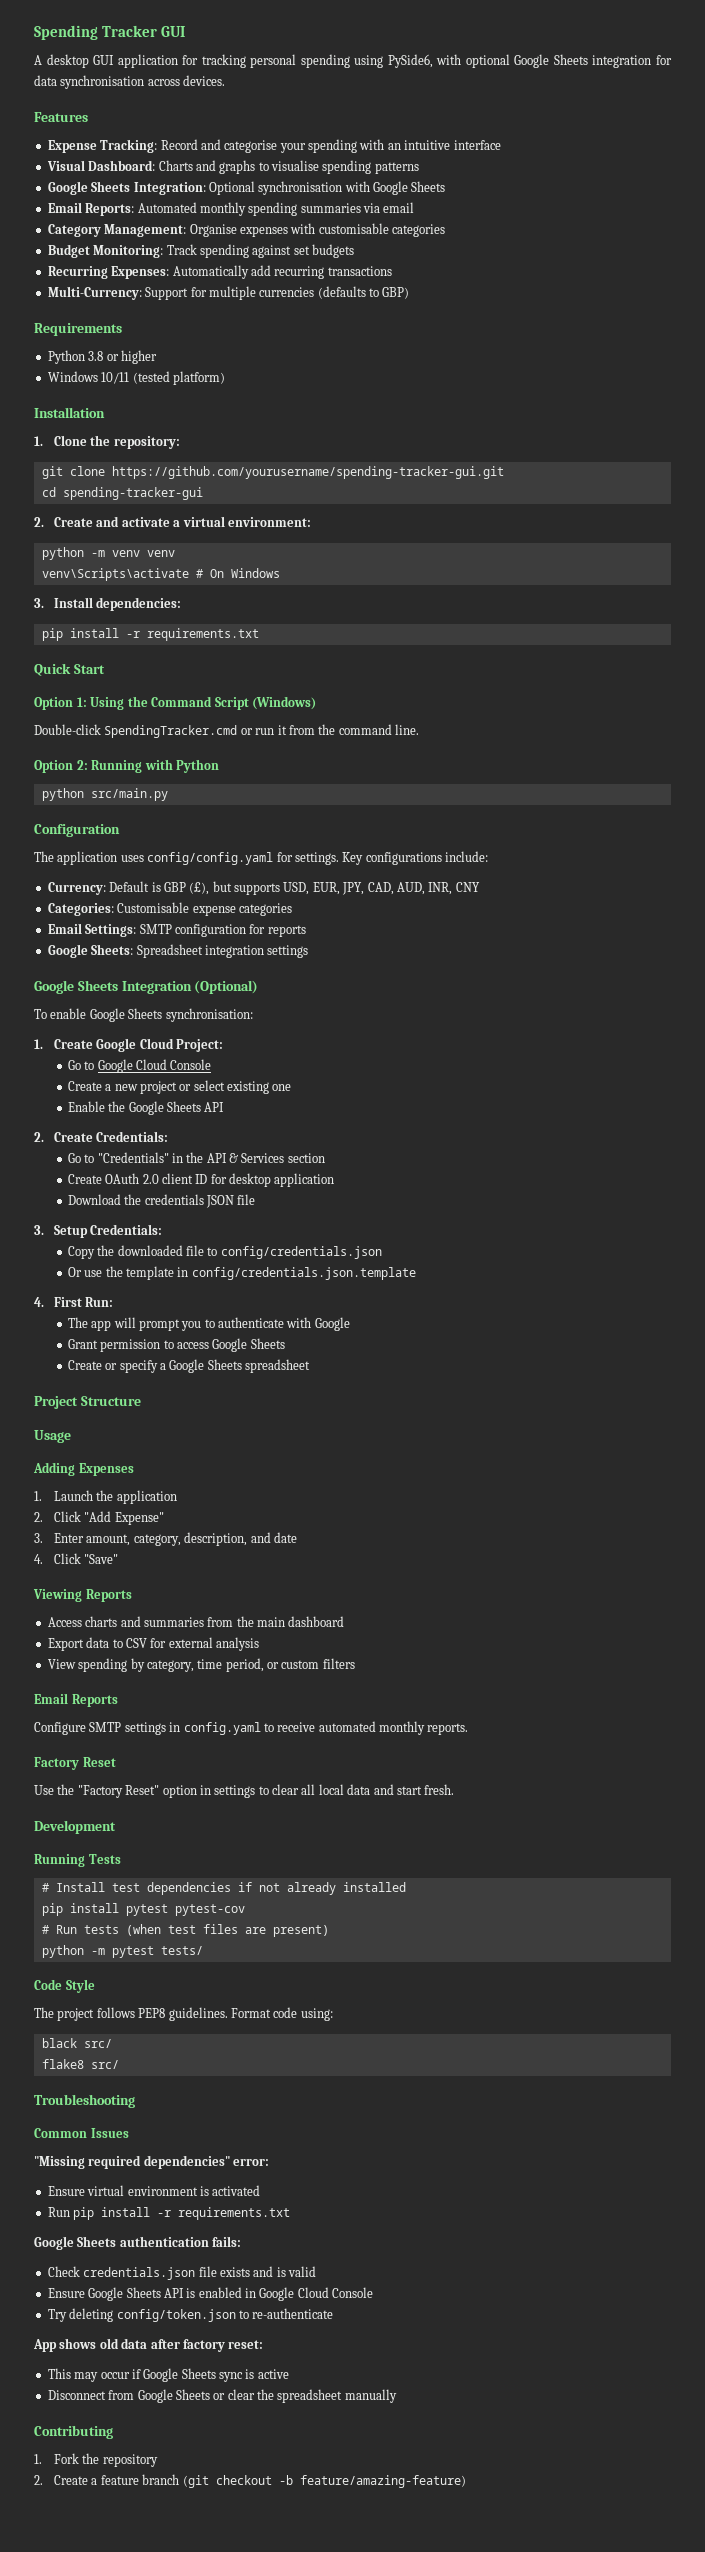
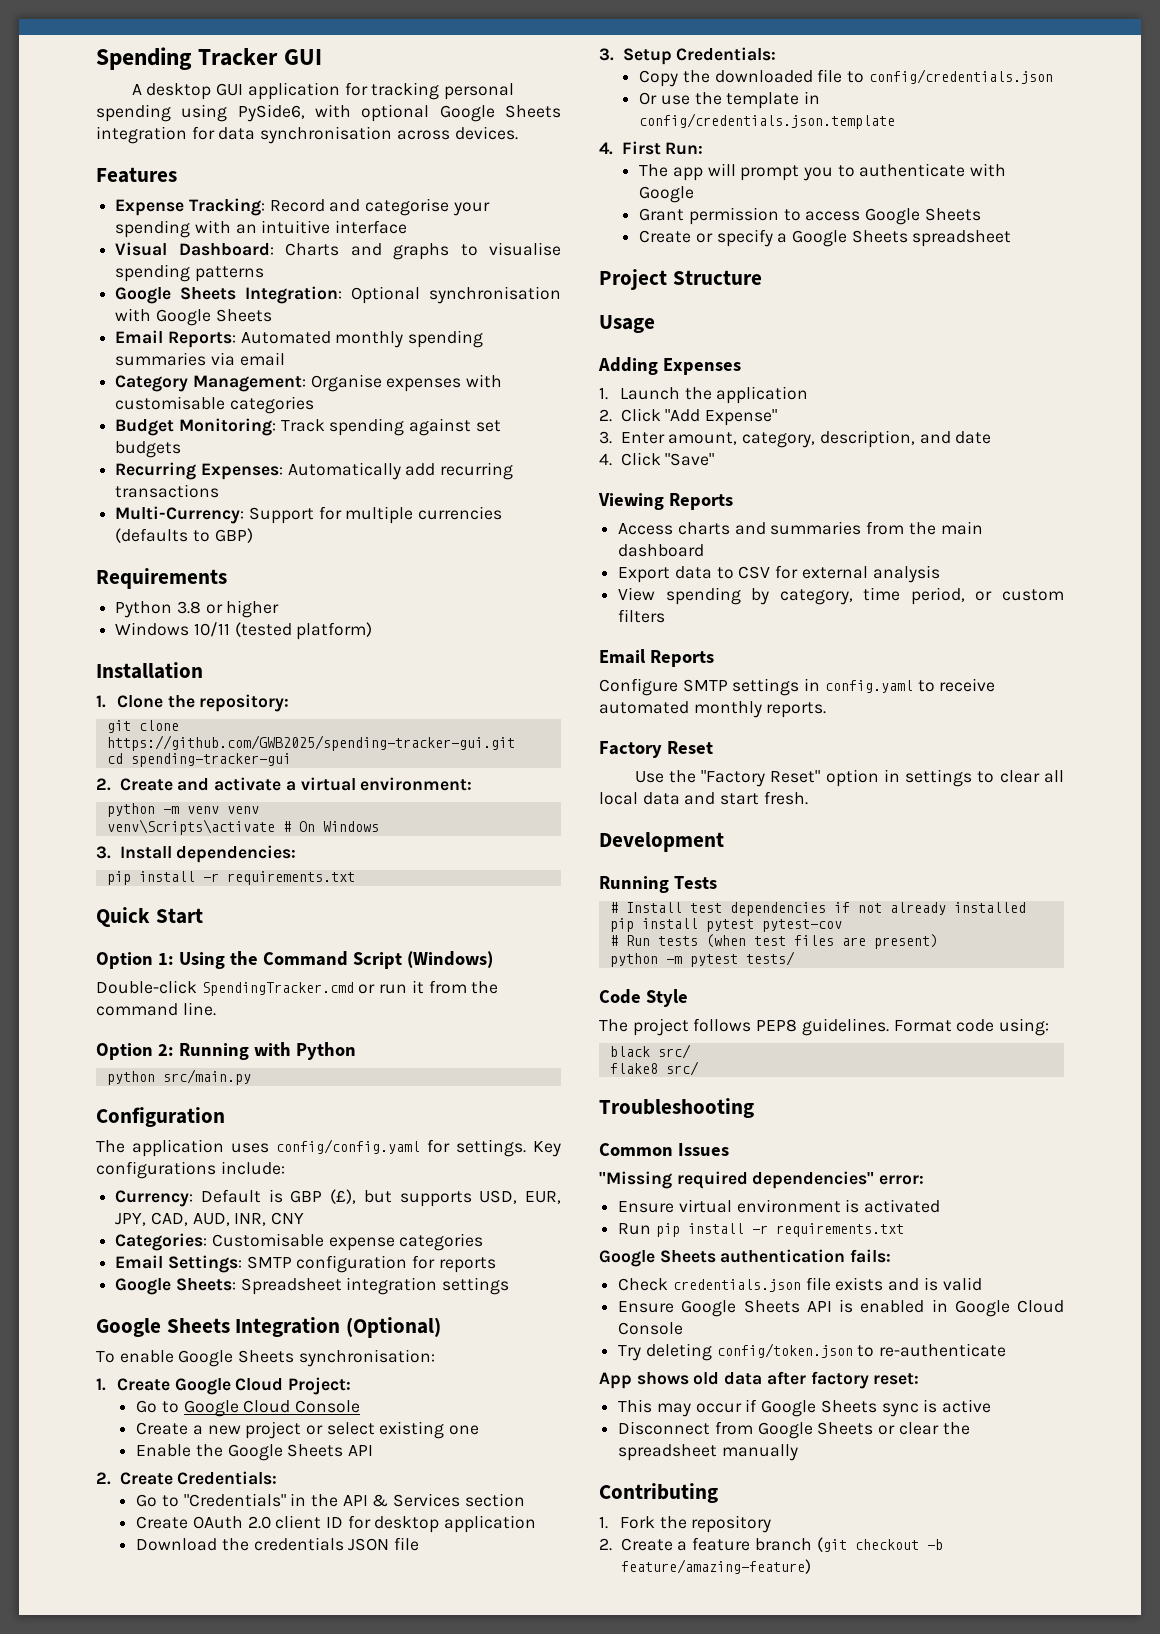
- git clone https://github.com/yourusername/spending-tracker-gui.git
+ git clone https://github.com/GWB2025/spending-tracker-gui.git

